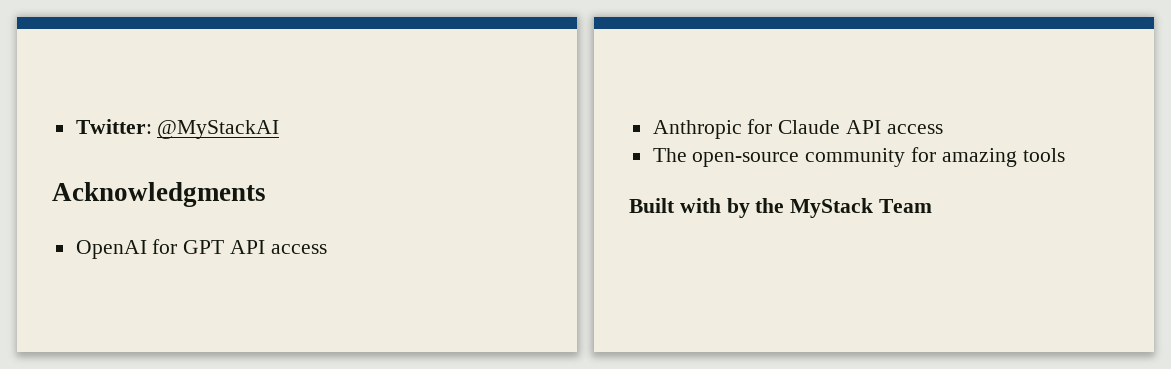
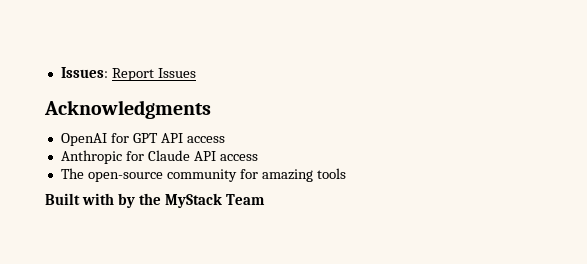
- Twitter: @MyStackAI
+ Issues: Report Issues

